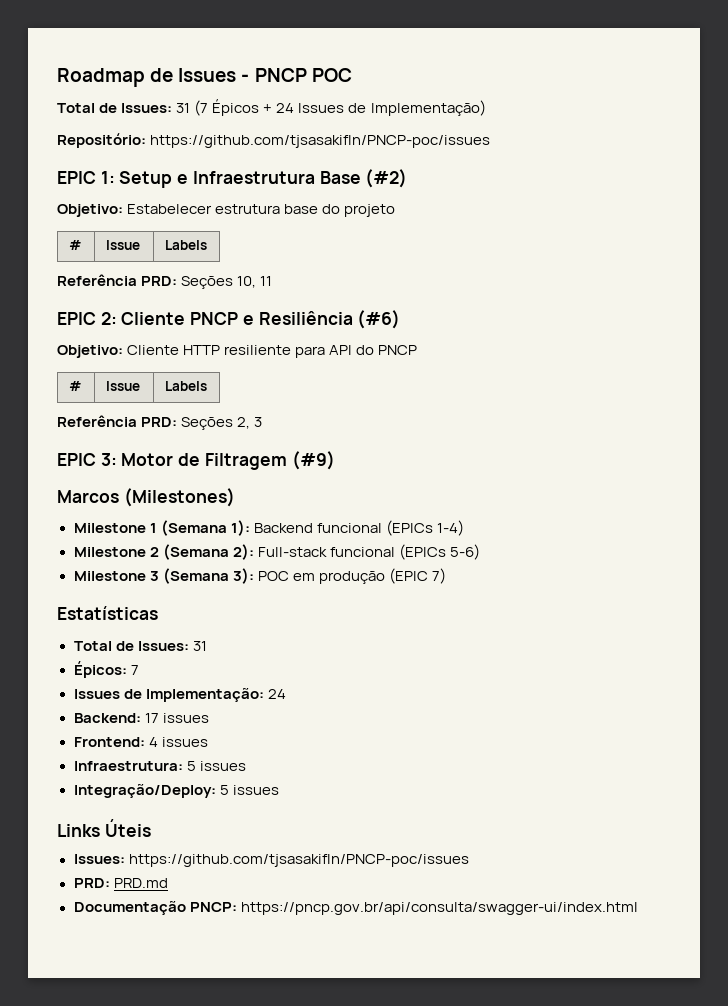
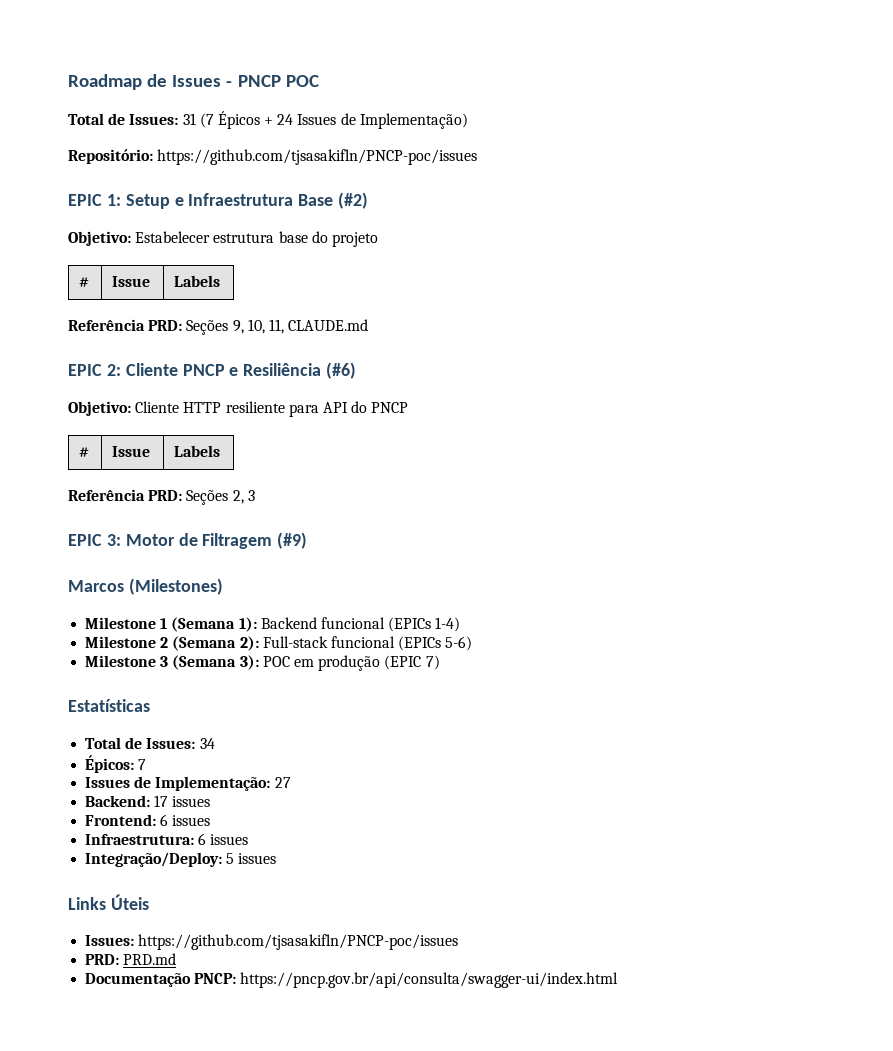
- Referência PRD: Seções 10, 11
+ Referência PRD: Seções 9, 10, 11, CLAUDE.md
  Estatísticas
- Total de Issues: 31
+ Total de Issues: 34
- Issues de Implementação: 24
+ Issues de Implementação: 27
- Frontend: 4 issues
+ Frontend: 6 issues
- Infraestrutura: 5 issues
+ Infraestrutura: 6 issues

